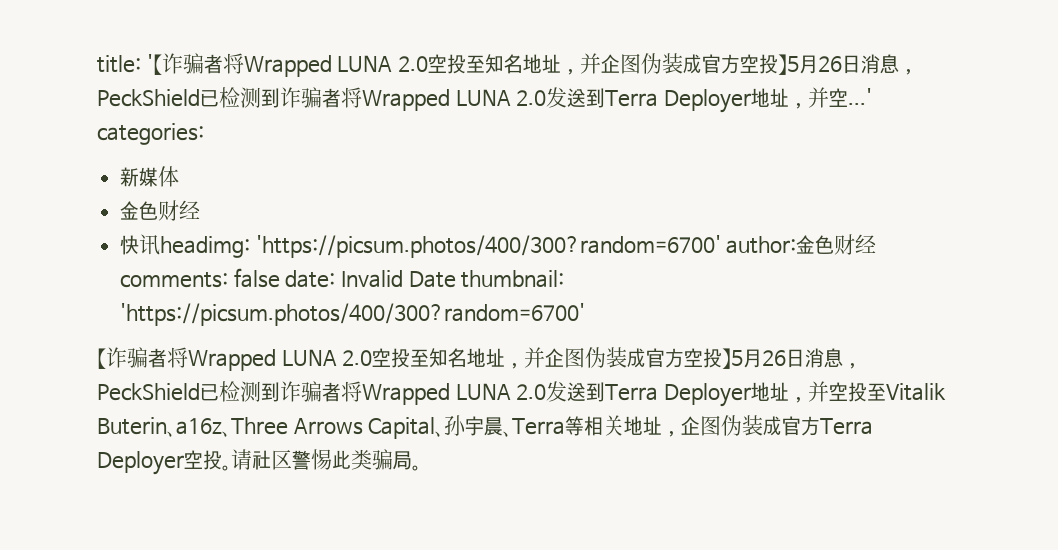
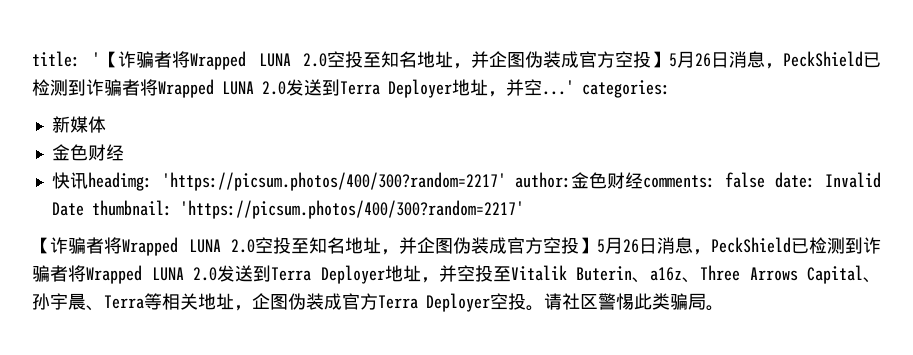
- 快讯headimg: 'https://picsum.photos/400/300?random=6700' author:金色财经comments: false date: Invalid Date thumbnail: 'https://picsum.photos/400/300?random=6700'
+ 快讯headimg: 'https://picsum.photos/400/300?random=2217' author:金色财经comments: false date: Invalid Date thumbnail: 'https://picsum.photos/400/300?random=2217'

